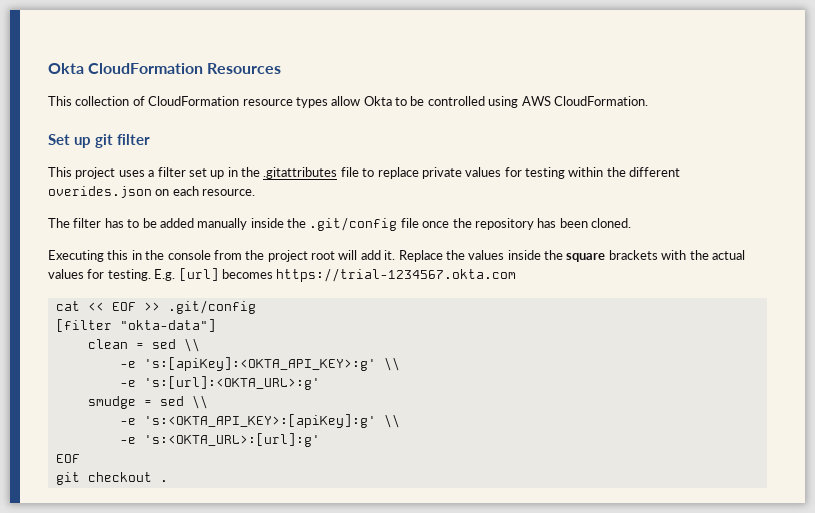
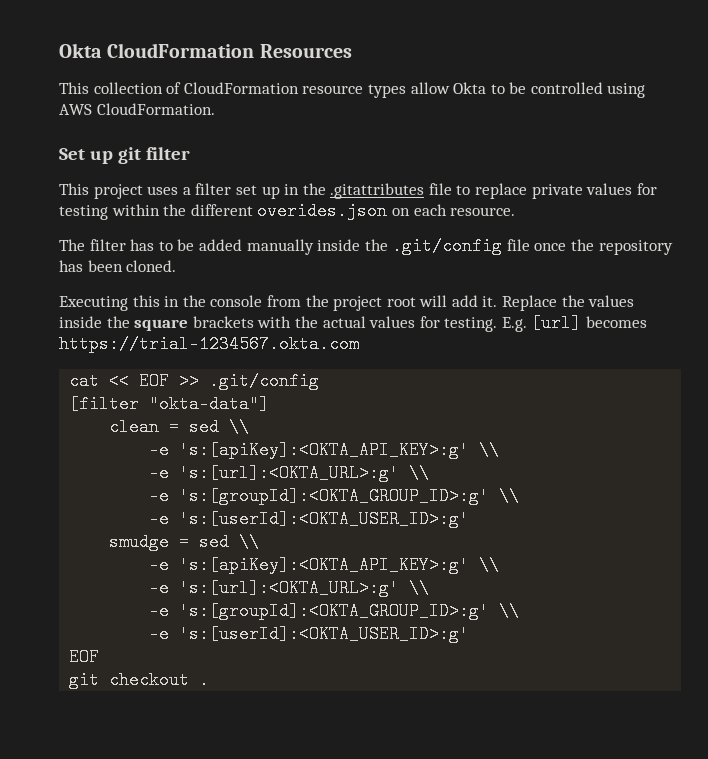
  clean = sed \\
  -e 's:[apiKey]:<OKTA_API_KEY>:g' \\
- -e 's:[url]:<OKTA_URL>:g'
+ -e 's:[url]:<OKTA_URL>:g' \\
+ -e 's:[groupId]:<OKTA_GROUP_ID>:g' \\
+ -e 's:[userId]:<OKTA_USER_ID>:g'
  smudge = sed \\
- -e 's:<OKTA_API_KEY>:[apiKey]:g' \\
- -e 's:<OKTA_URL>:[url]:g'
+ -e 's:[apiKey]:<OKTA_API_KEY>:g' \\
+ -e 's:[url]:<OKTA_URL>:g' \\
+ -e 's:[groupId]:<OKTA_GROUP_ID>:g' \\
+ -e 's:[userId]:<OKTA_USER_ID>:g'

